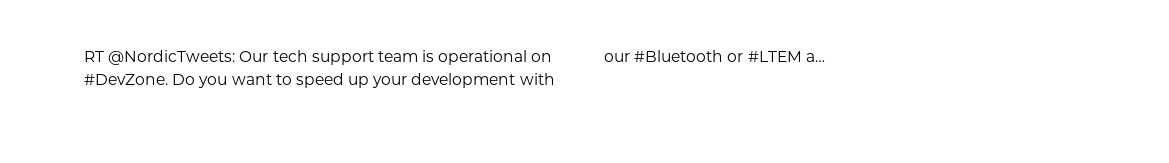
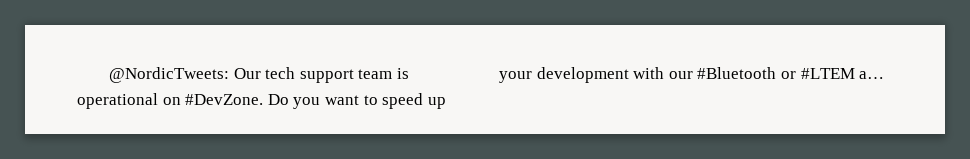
- RT @NordicTweets: Our tech support team is operational on #DevZone.
+ @NordicTweets: Our tech support team is operational on #DevZone.

